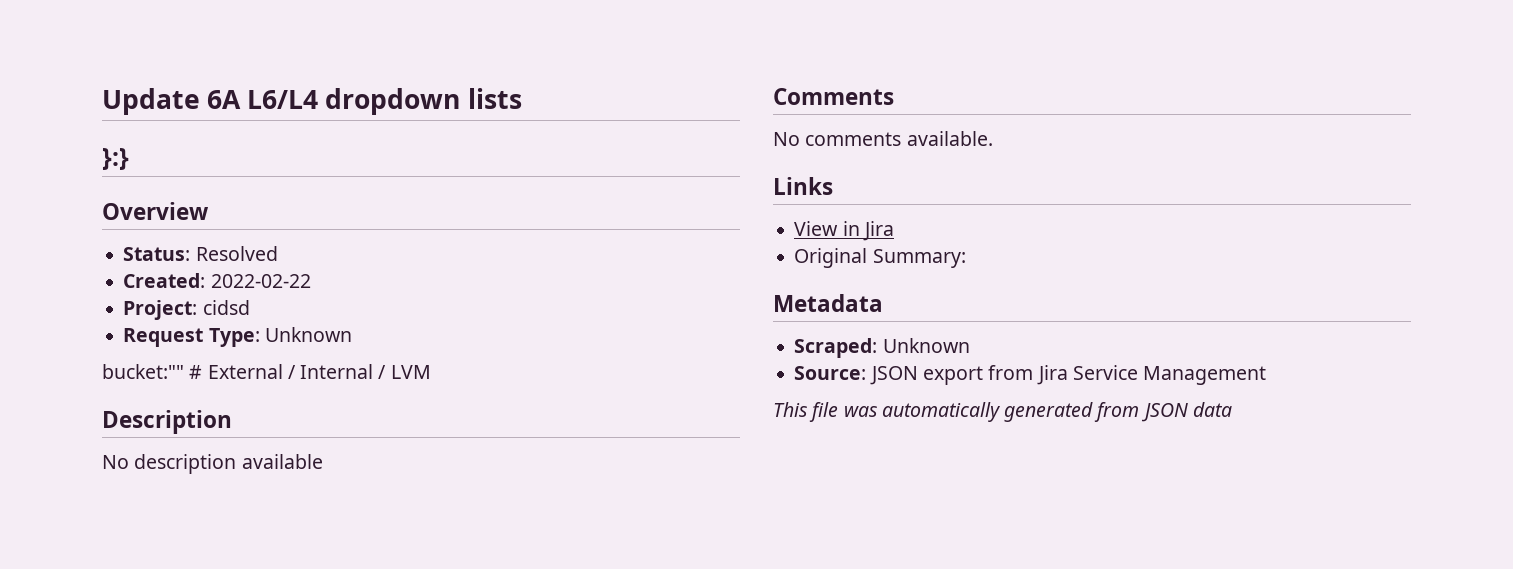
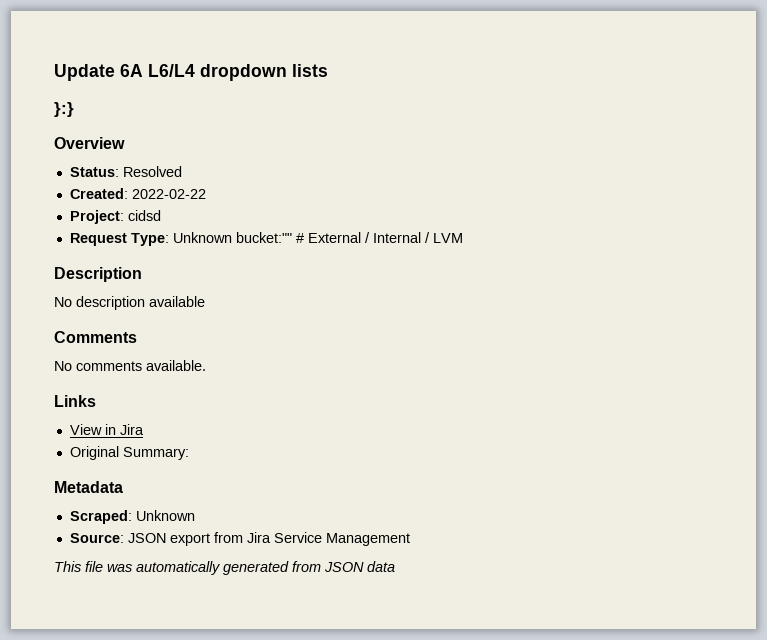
- Request Type: Unknown
- bucket:"" # External / Internal / LVM
+ Request Type: Unknown bucket:"" # External / Internal / LVM

